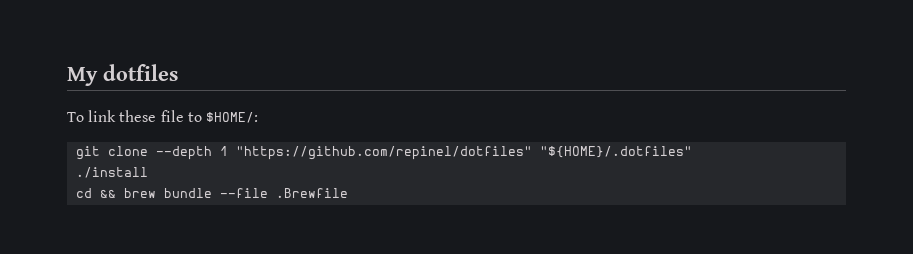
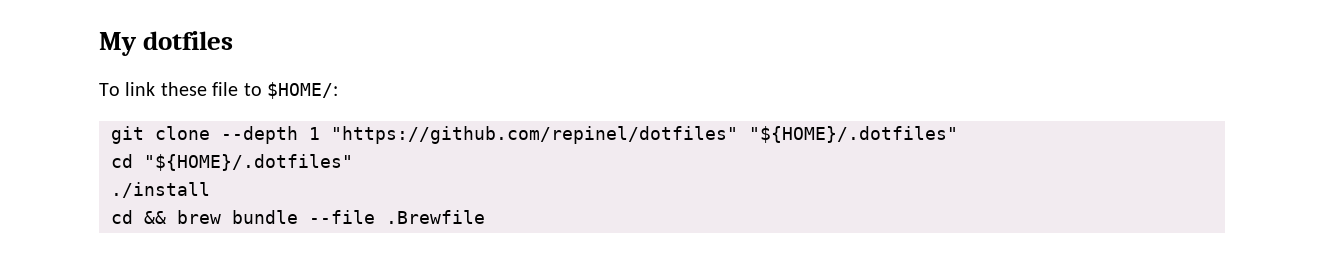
+ cd "${HOME}/.dotfiles"

